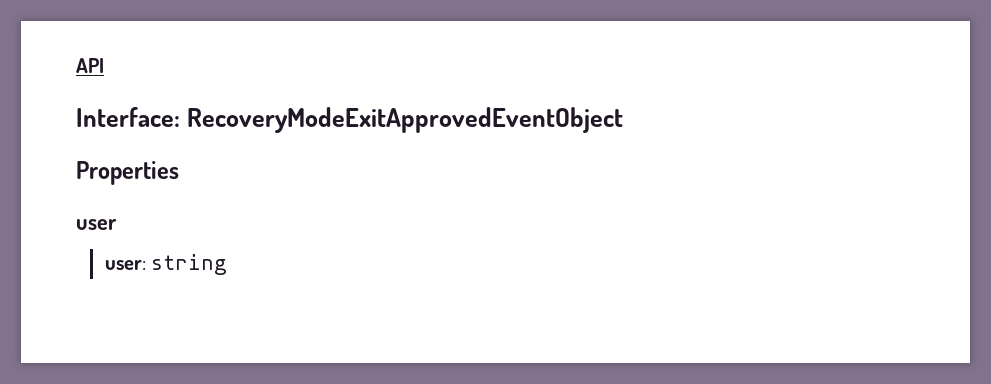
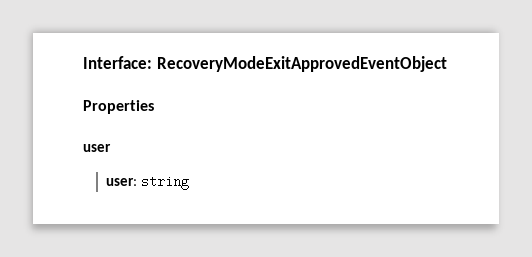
- API

